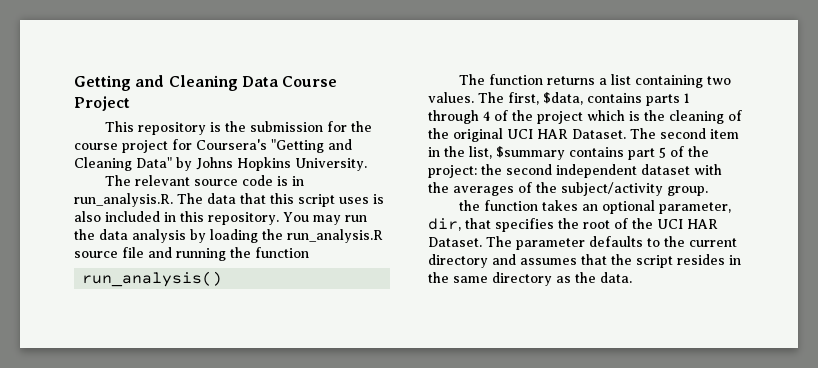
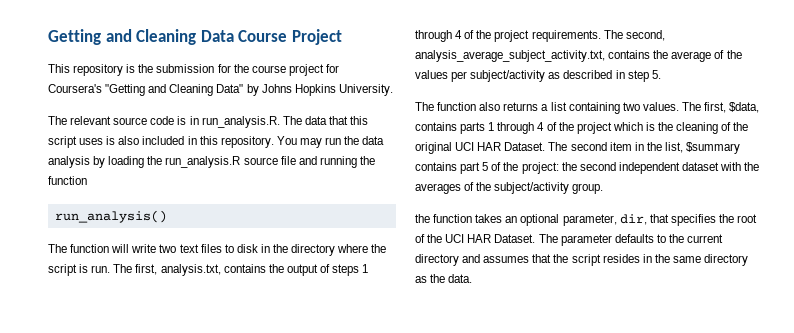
- The function returns a list containing two values.
+ The function will write two text files to disk in the directory where the script is run. The first, analysis.txt, contains the output of steps 1 through 4 of the project requirements. The second, analysis_average_subject_activity.txt, contains the average of the values per subject/activity as described in step 5.
+ The function also returns a list containing two values.

